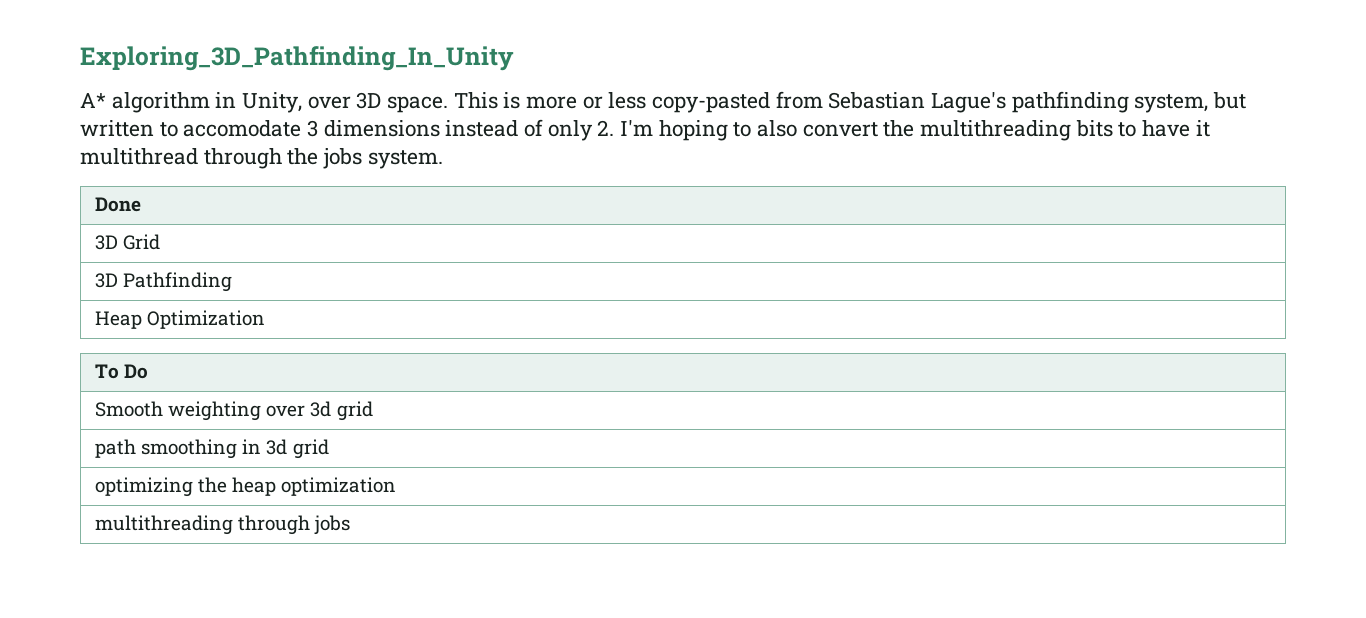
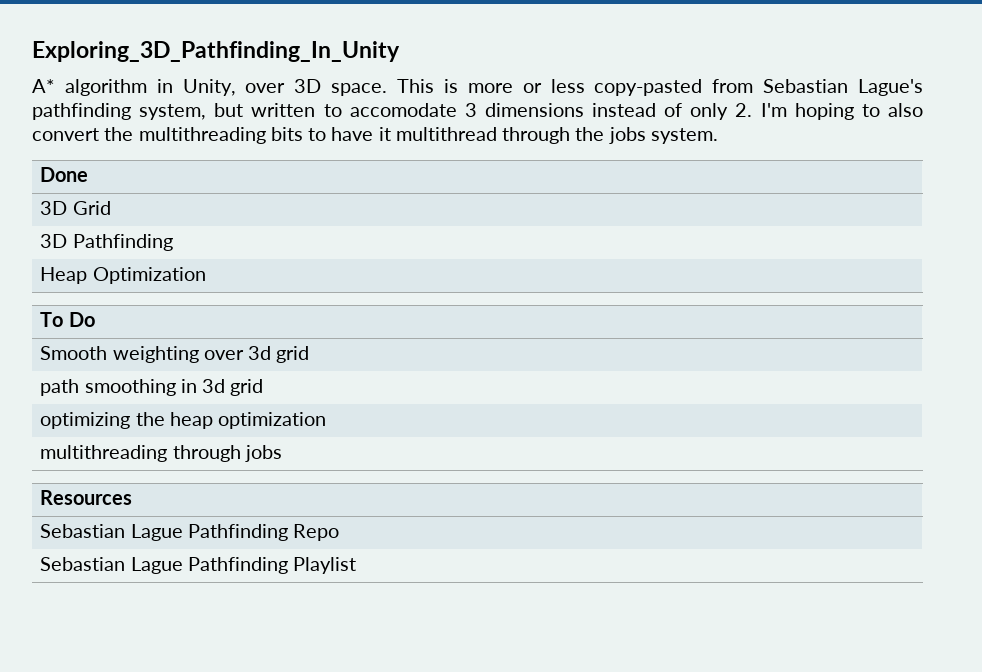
+ Resources
+ Sebastian Lague Pathfinding Repo
+ Sebastian Lague Pathfinding Playlist

